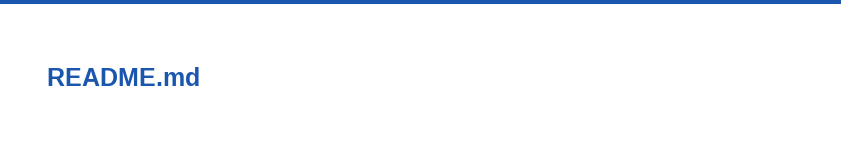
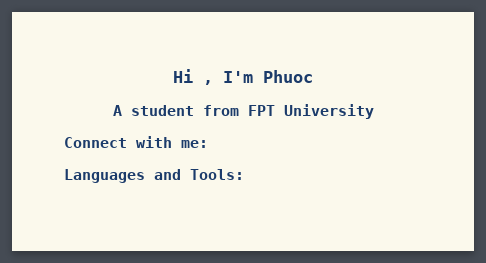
- README.md
+ Hi , I'm Phuoc
+ A student from FPT University
+ Connect with me:
+ Languages and Tools:

